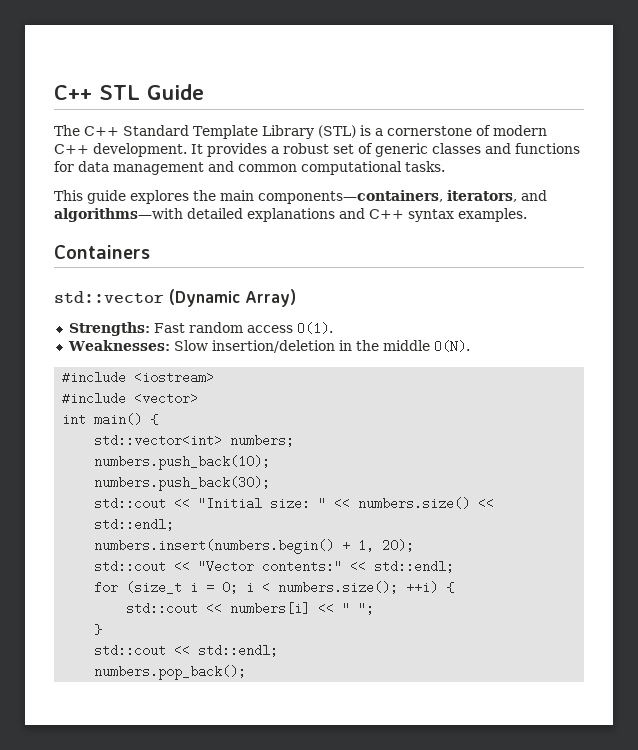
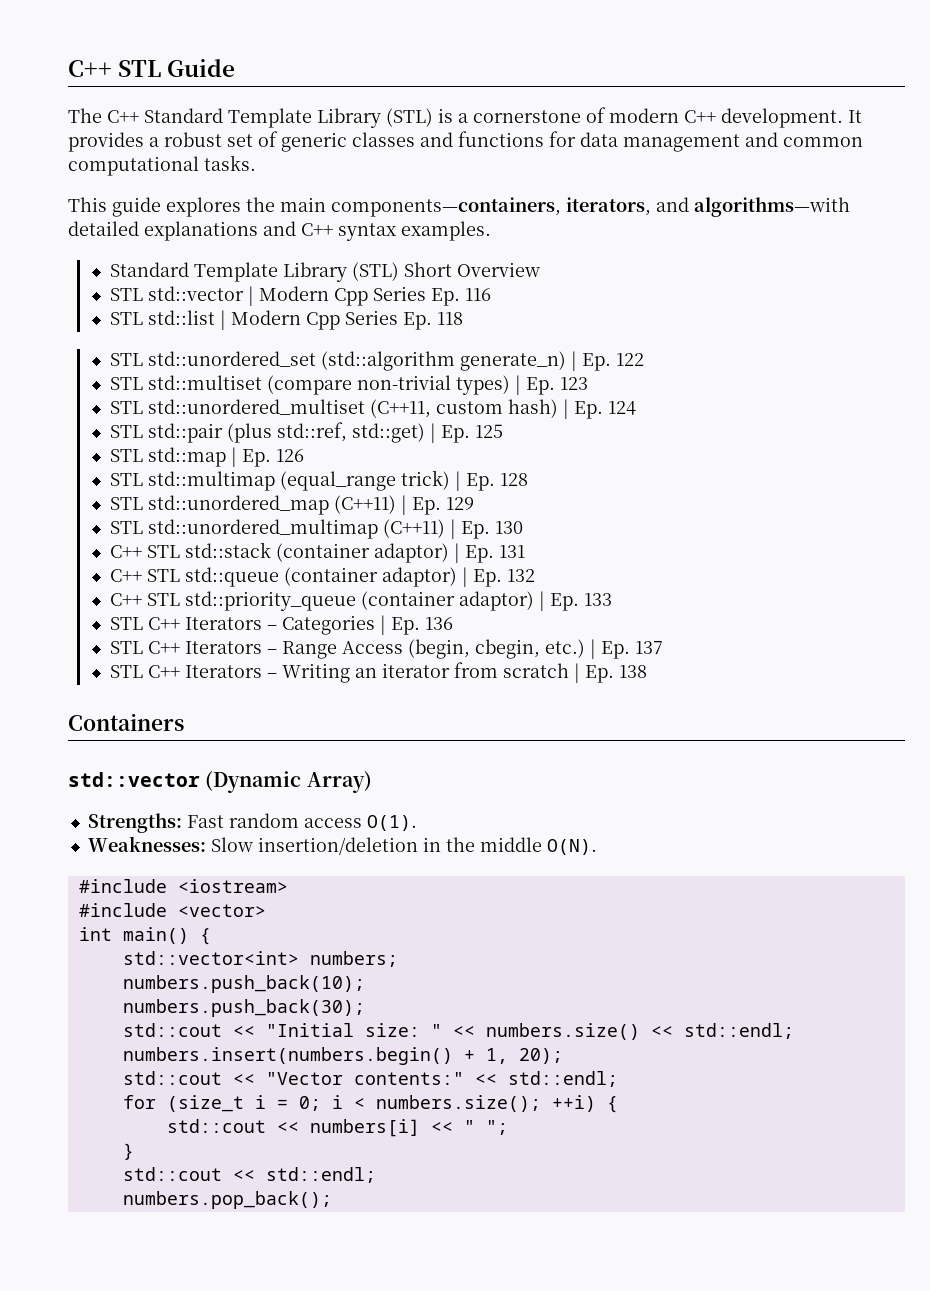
+ Standard Template Library (STL) Short Overview
+ STL std::vector | Modern Cpp Series Ep. 116
+ STL std::list | Modern Cpp Series Ep. 118
+ STL std::unordered_set (std::algorithm generate_n) | Ep. 122
+ STL std::multiset (compare non-trivial types) | Ep. 123
+ STL std::unordered_multiset (C++11, custom hash) | Ep. 124
+ STL std::pair (plus std::ref, std::get) | Ep. 125
+ STL std::map | Ep. 126
+ STL std::multimap (equal_range trick) | Ep. 128
+ STL std::unordered_map (C++11) | Ep. 129
+ STL std::unordered_multimap (C++11) | Ep. 130
+ C++ STL std::stack (container adaptor) | Ep. 131
+ C++ STL std::queue (container adaptor) | Ep. 132
+ C++ STL std::priority_queue (container adaptor) | Ep. 133
+ STL C++ Iterators – Categories | Ep. 136
+ STL C++ Iterators – Range Access (begin, cbegin, etc.) | Ep. 137
+ STL C++ Iterators – Writing an iterator from scratch | Ep. 138

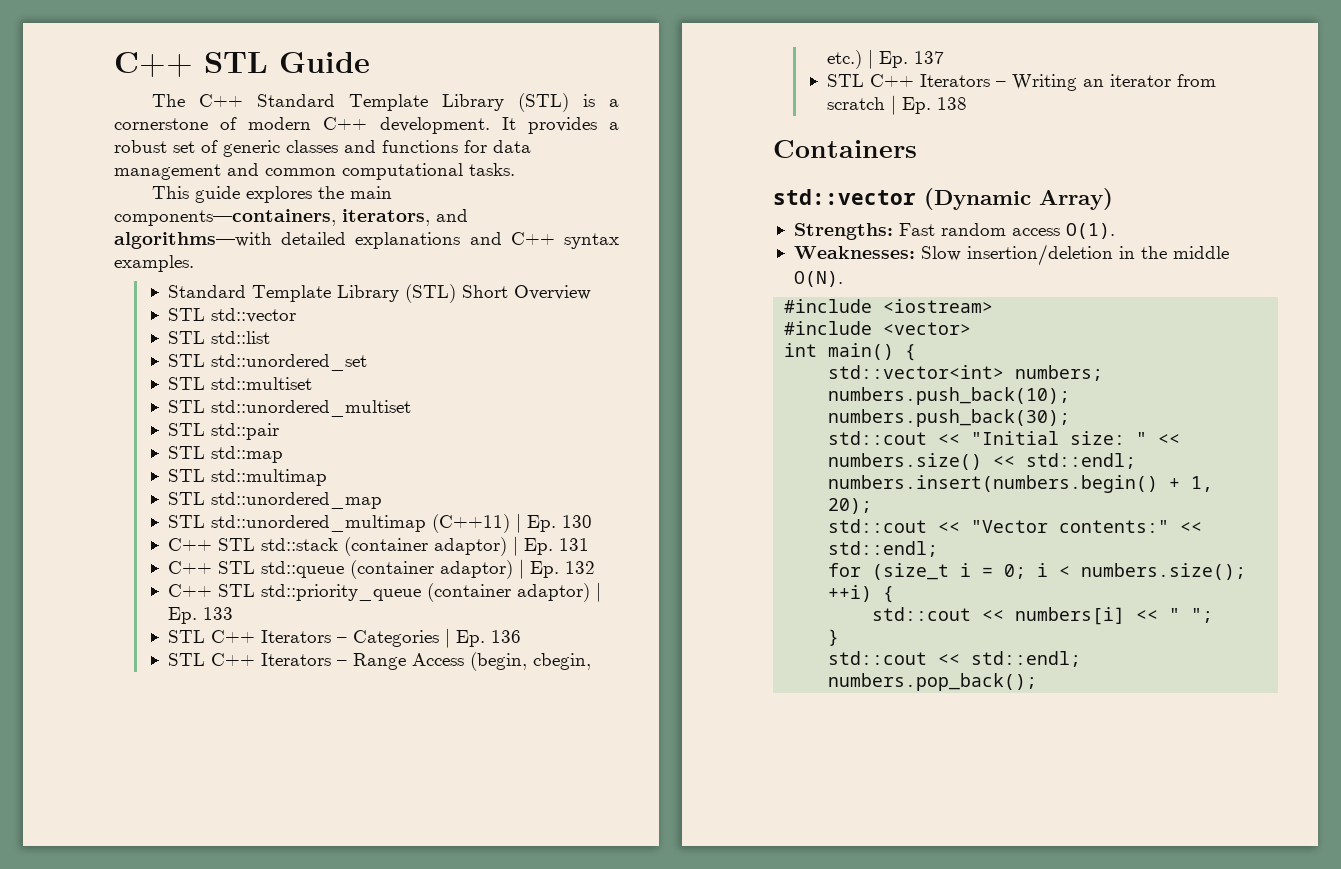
- STL std::vector | Modern Cpp Series Ep. 116
- STL std::list | Modern Cpp Series Ep. 118
- STL std::unordered_set (std::algorithm generate_n) | Ep. 122
- STL std::multiset (compare non-trivial types) | Ep. 123
- STL std::unordered_multiset (C++11, custom hash) | Ep. 124
- STL std::pair (plus std::ref, std::get) | Ep. 125
+ STL std::vector
+ STL std::list
+ STL std::unordered_set
+ STL std::multiset
+ STL std::unordered_multiset
+ STL std::pair
- STL std::map | Ep. 126
+ STL std::map
- STL std::multimap (equal_range trick) | Ep. 128
- STL std::unordered_map (C++11) | Ep. 129
+ STL std::multimap
+ STL std::unordered_map

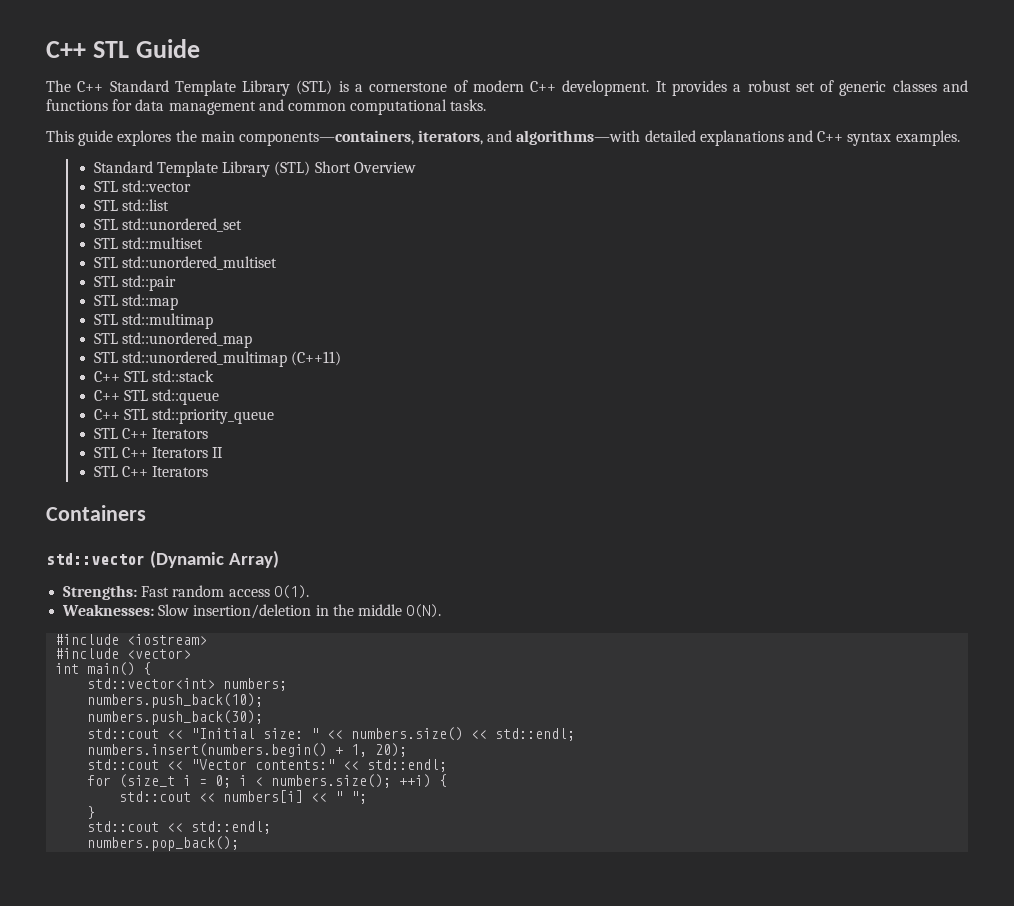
- STL std::unordered_multimap (C++11) | Ep. 130
+ STL std::unordered_multimap (C++11)
- C++ STL std::stack (container adaptor) | Ep. 131
- C++ STL std::queue (container adaptor) | Ep. 132
- C++ STL std::priority_queue (container adaptor) | Ep. 133
- STL C++ Iterators – Categories | Ep. 136
- STL C++ Iterators – Range Access (begin, cbegin, etc.) | Ep. 137
- STL C++ Iterators – Writing an iterator from scratch | Ep. 138
+ C++ STL std::stack
+ C++ STL std::queue
+ C++ STL std::priority_queue
+ STL C++ Iterators
+ STL C++ Iterators II
+ STL C++ Iterators

